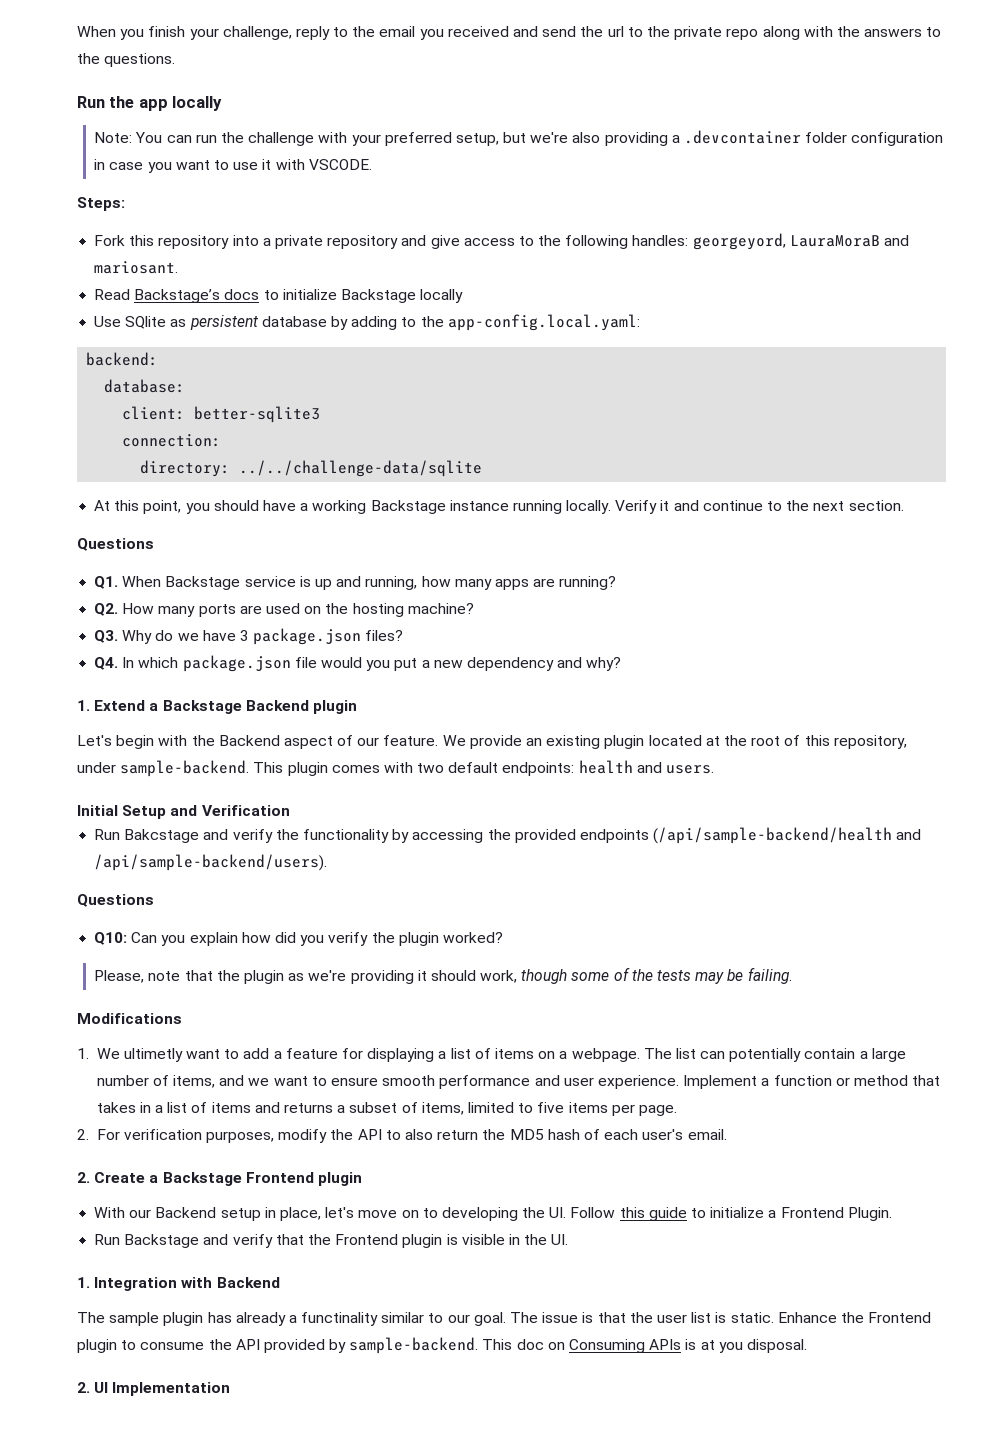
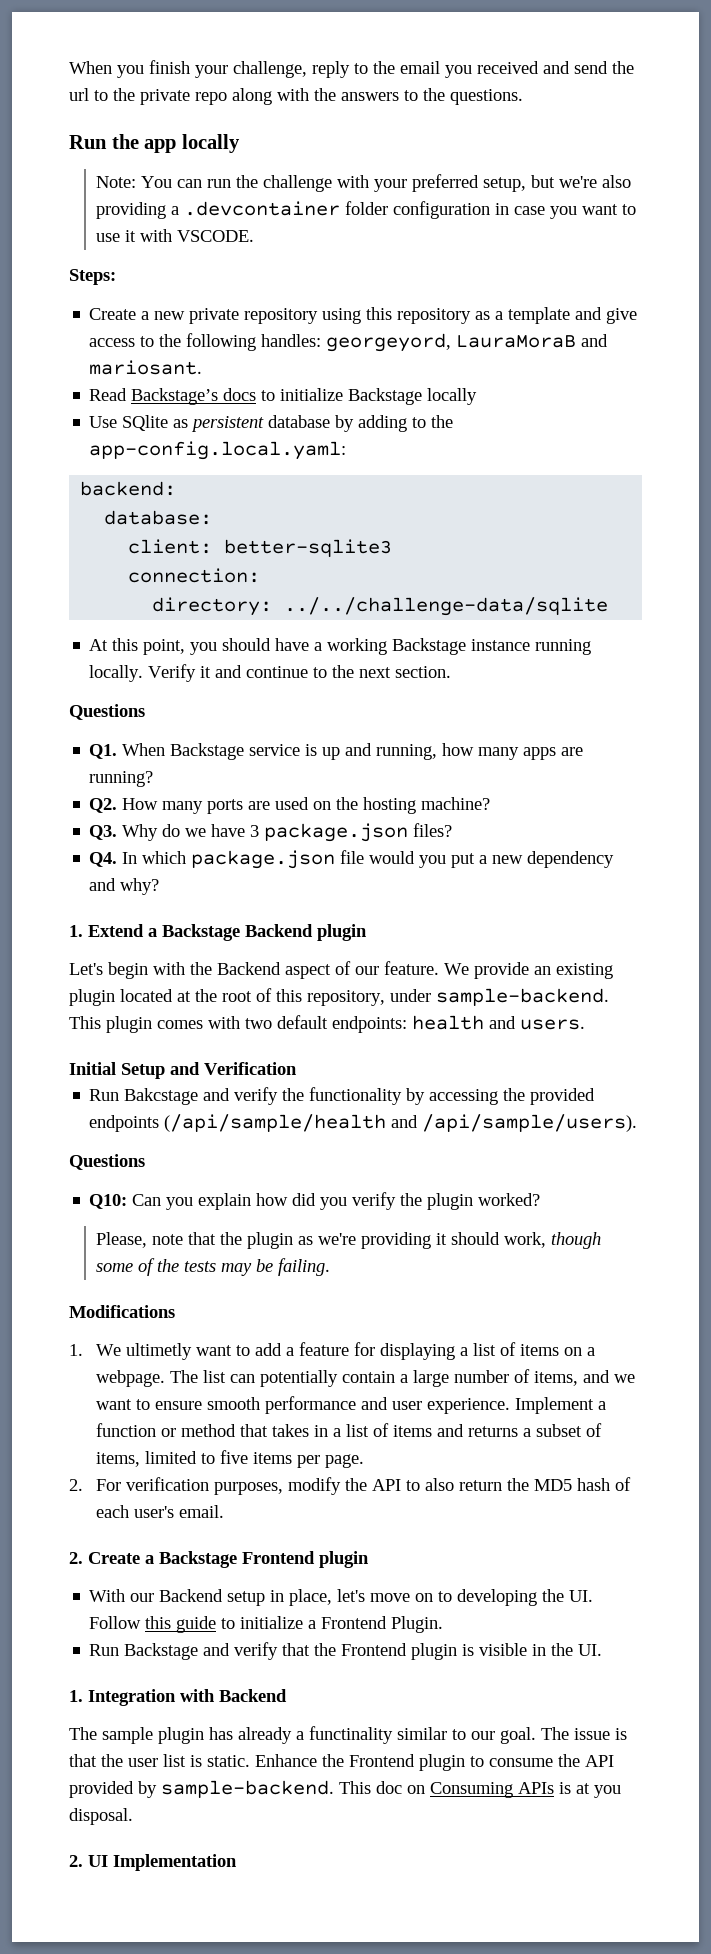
- Fork this repository into a private repository and give access to the following handles: georgeyord, LauraMoraB and mariosant.
+ Create a new private repository using this repository as a template and give access to the following handles: georgeyord, LauraMoraB and mariosant.
- Run Bakcstage and verify the functionality by accessing the provided endpoints (/api/sample-backend/health and /api/sample-backend/users).
+ Run Bakcstage and verify the functionality by accessing the provided endpoints (/api/sample/health and /api/sample/users).

